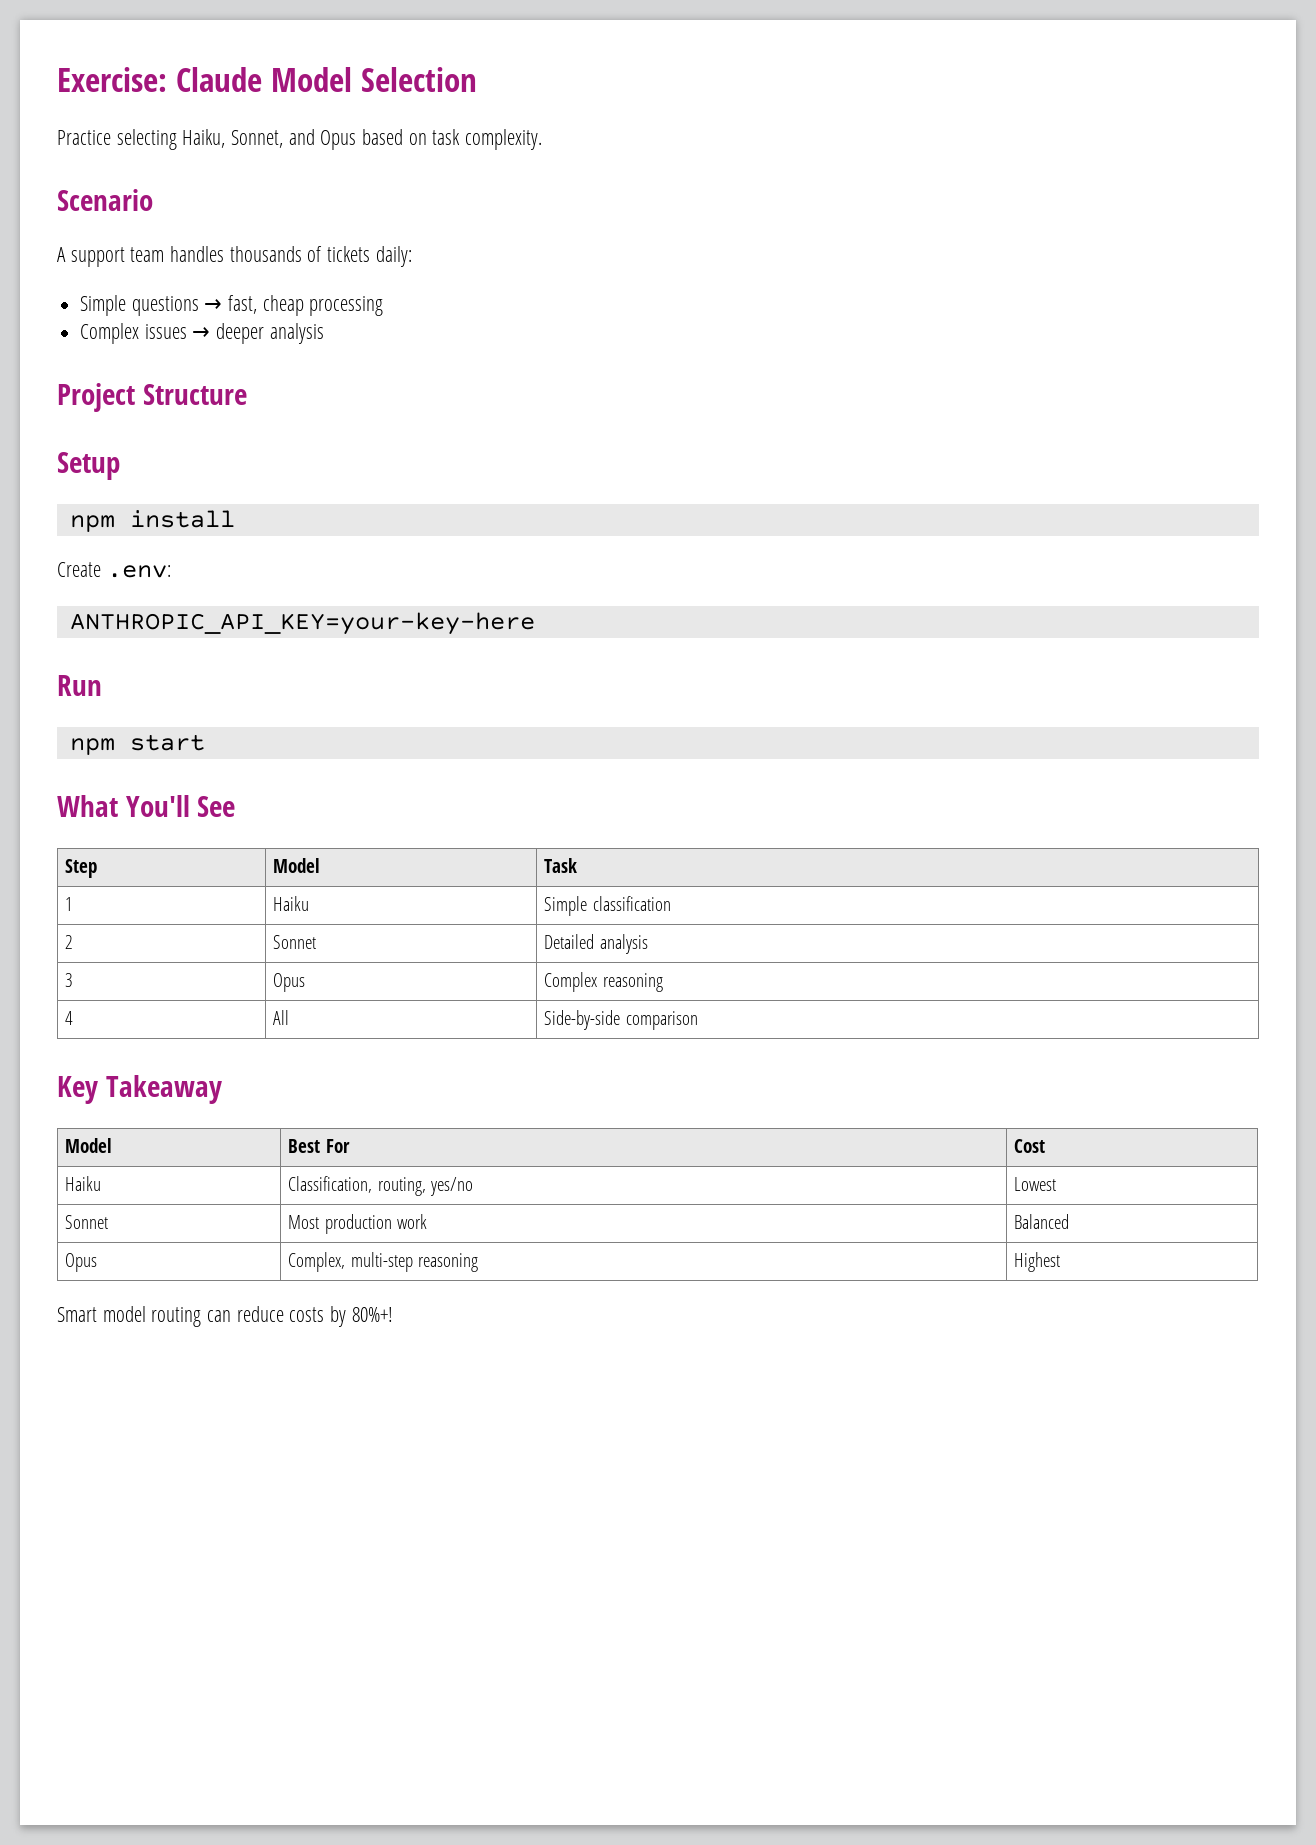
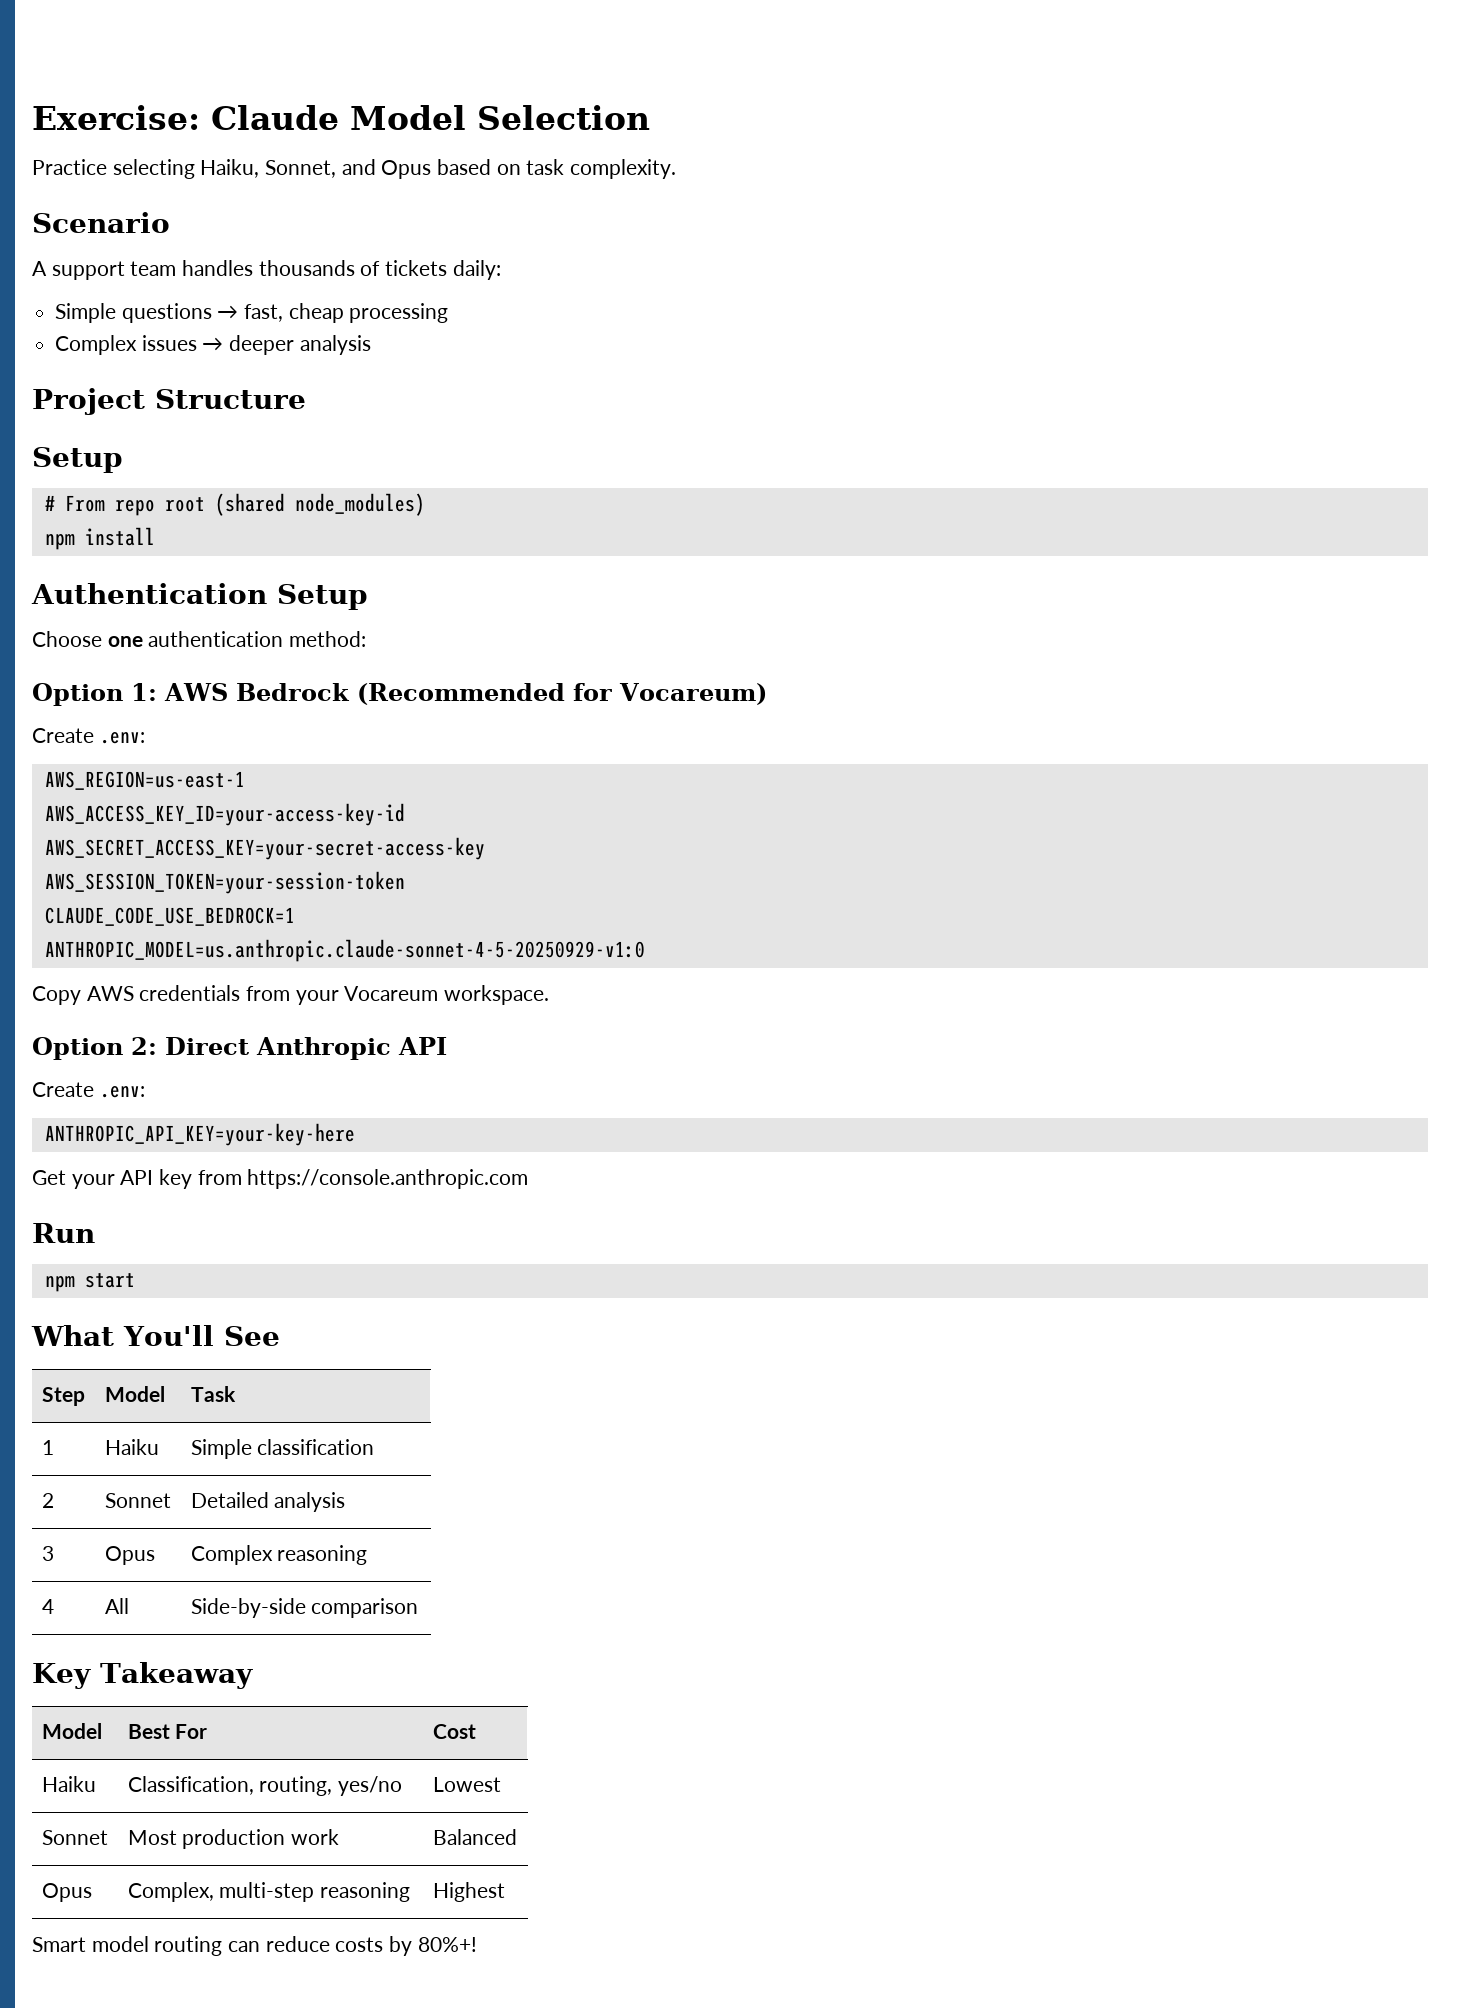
+ # From repo root (shared node_modules)
  npm install
+ Authentication Setup
+ Choose one authentication method:
+ Option 1: AWS Bedrock (Recommended for Vocareum)
+ Create .env:
+ AWS_REGION=us-east-1
+ AWS_ACCESS_KEY_ID=your-access-key-id
+ AWS_SECRET_ACCESS_KEY=your-secret-access-key
+ AWS_SESSION_TOKEN=your-session-token
+ CLAUDE_CODE_USE_BEDROCK=1
+ ANTHROPIC_MODEL=us.anthropic.claude-sonnet-4-5-20250929-v1:0
+ Copy AWS credentials from your Vocareum workspace.
+ Option 2: Direct Anthropic API
  Create .env:
  ANTHROPIC_API_KEY=your-key-here
+ Get your API key from https://console.anthropic.com

